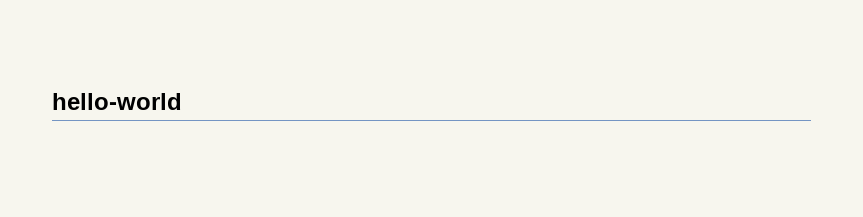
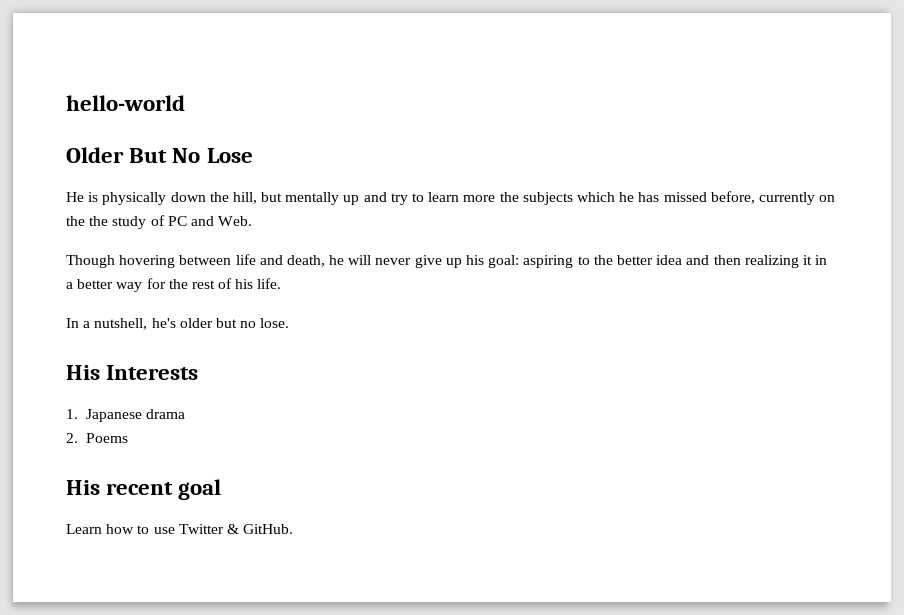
+ Older But No Lose
+ He is physically down the hill, but mentally up and try to learn more the subjects which he has missed before, currently on the the study of PC and Web.
+ Though hovering between life and death, he will never give up his goal: aspiring to the better idea and then realizing it in a better way for the rest of his life.
+ In a nutshell, he's older but no lose.
+ His Interests
+ 1. Japanese drama
+ 2. Poems
+ His recent goal
+ Learn how to use Twitter & GitHub.

